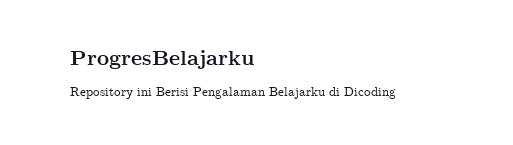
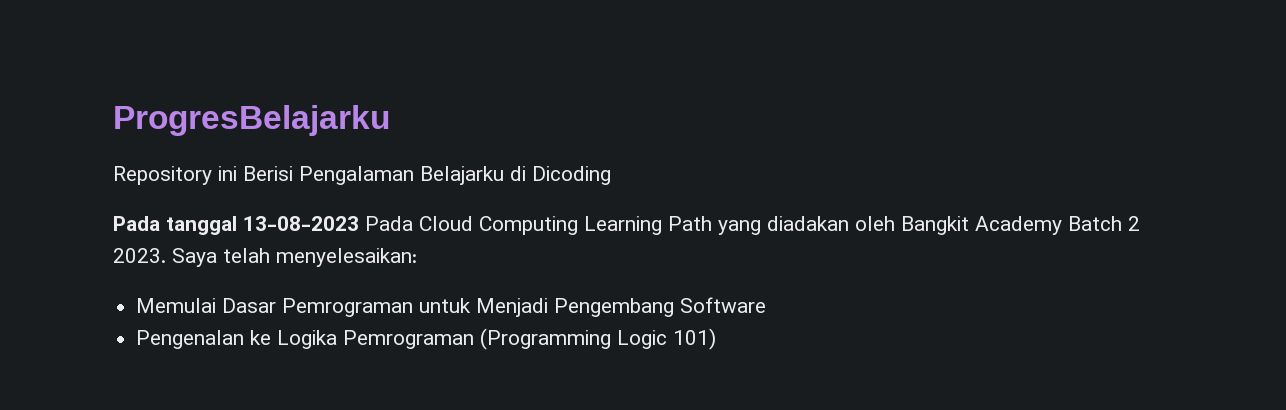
+ Pada tanggal 13-08-2023 Pada Cloud Computing Learning Path yang diadakan oleh Bangkit Academy Batch 2 2023. Saya telah menyelesaikan:
+ Memulai Dasar Pemrograman untuk Menjadi Pengembang Software
+ Pengenalan ke Logika Pemrograman (Programming Logic 101)

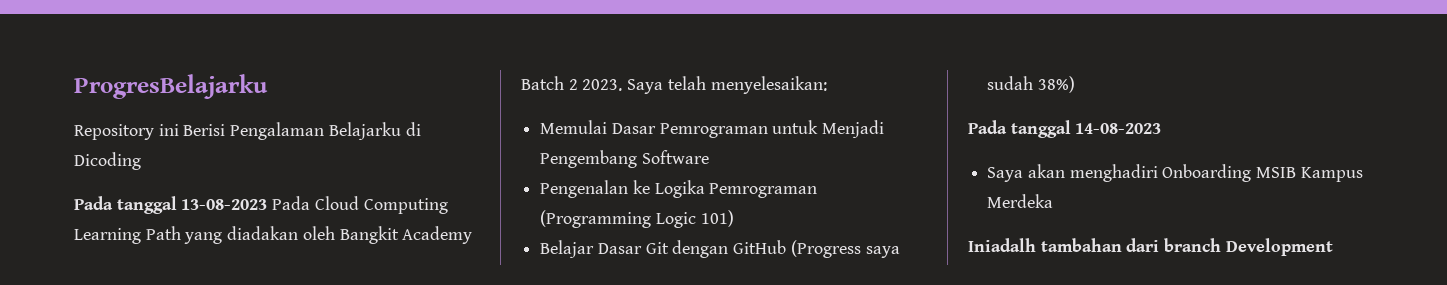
+ Belajar Dasar Git dengan GitHub (Progress saya sudah 38%)
+ Pada tanggal 14-08-2023
+ Saya akan menghadiri Onboarding MSIB Kampus Merdeka
+ Iniadalh tambahan dari branch Development

